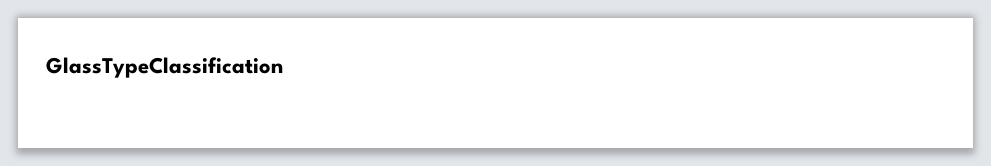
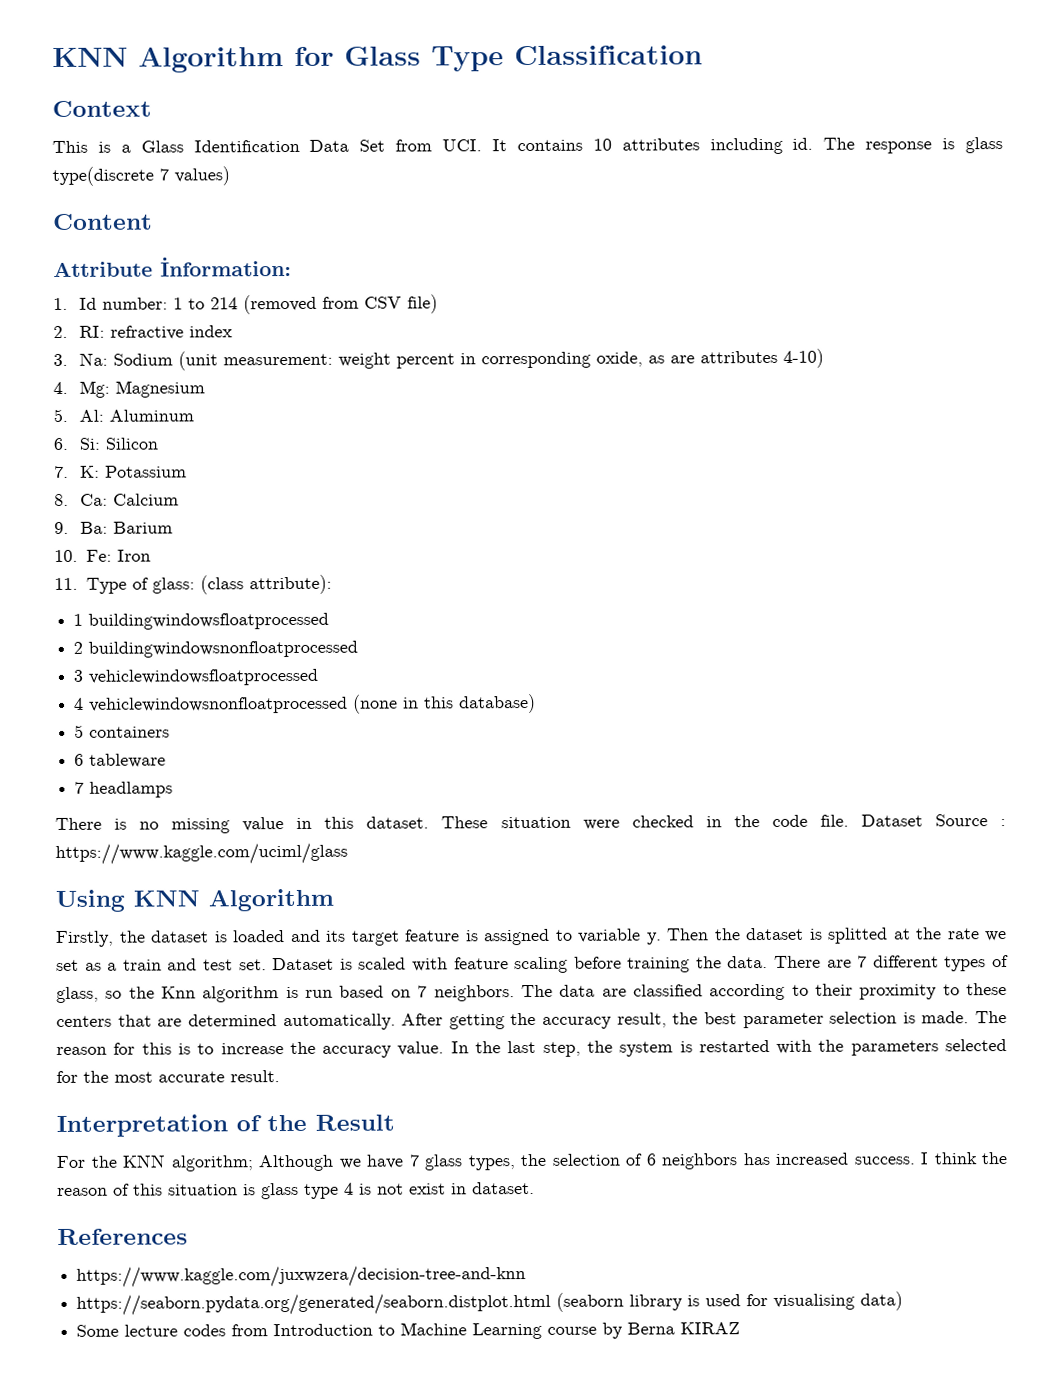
- GlassTypeClassification
+ KNN Algorithm for Glass Type Classification
+ Context
+ This is a Glass Identification Data Set from UCI. It contains 10 attributes including id. The response is glass type(discrete 7 values)
+ Content
+ Attribute İnformation:
+ 1. Id number: 1 to 214 (removed from CSV file)
+ 2. RI: refractive index
+ 3. Na: Sodium (unit measurement: weight percent in corresponding oxide, as are attributes 4-10)
+ 4. Mg: Magnesium
+ 5. Al: Aluminum
+ 6. Si: Silicon
+ 7. K: Potassium
+ 8. Ca: Calcium
+ 9. Ba: Barium
+ 10. Fe: Iron
+ 11. Type of glass: (class attribute):
+ 1 buildingwindowsfloatprocessed
+ 2 buildingwindowsnonfloatprocessed
+ 3 vehiclewindowsfloatprocessed
+ 4 vehiclewindowsnonfloatprocessed (none in this database)
+ 5 containers
+ 6 tableware
+ 7 headlamps
+ There is no missing value in this dataset. These situation were checked in the code file. Dataset Source : https://www.kaggle.com/uciml/glass
+ Using KNN Algorithm
+ Firstly, the dataset is loaded and its target feature is assigned to variable y. Then the dataset is splitted at the rate we set as a train and test set. Dataset is scaled with feature scaling before training the data. There are 7 different types of glass, so the Knn algorithm is run based on 7 neighbors. The data are classified according to their proximity to these centers that are determined automatically. After getting the accuracy result, the best parameter selection is made. The reason for this is to increase the accuracy value. In the last step, the system is restarted with the parameters selected for the most accurate result.
+ Interpretation of the Result
+ For the KNN algorithm; Although we have 7 glass types, the selection of 6 neighbors has increased success. I think the reason of this situation is glass type 4 is not exist in dataset.
+ References
+ https://www.kaggle.com/juxwzera/decision-tree-and-knn
+ https://seaborn.pydata.org/generated/seaborn.distplot.html (seaborn library is used for visualising data)
+ Some lecture codes from Introduction to Machine Learning course by Berna KIRAZ

